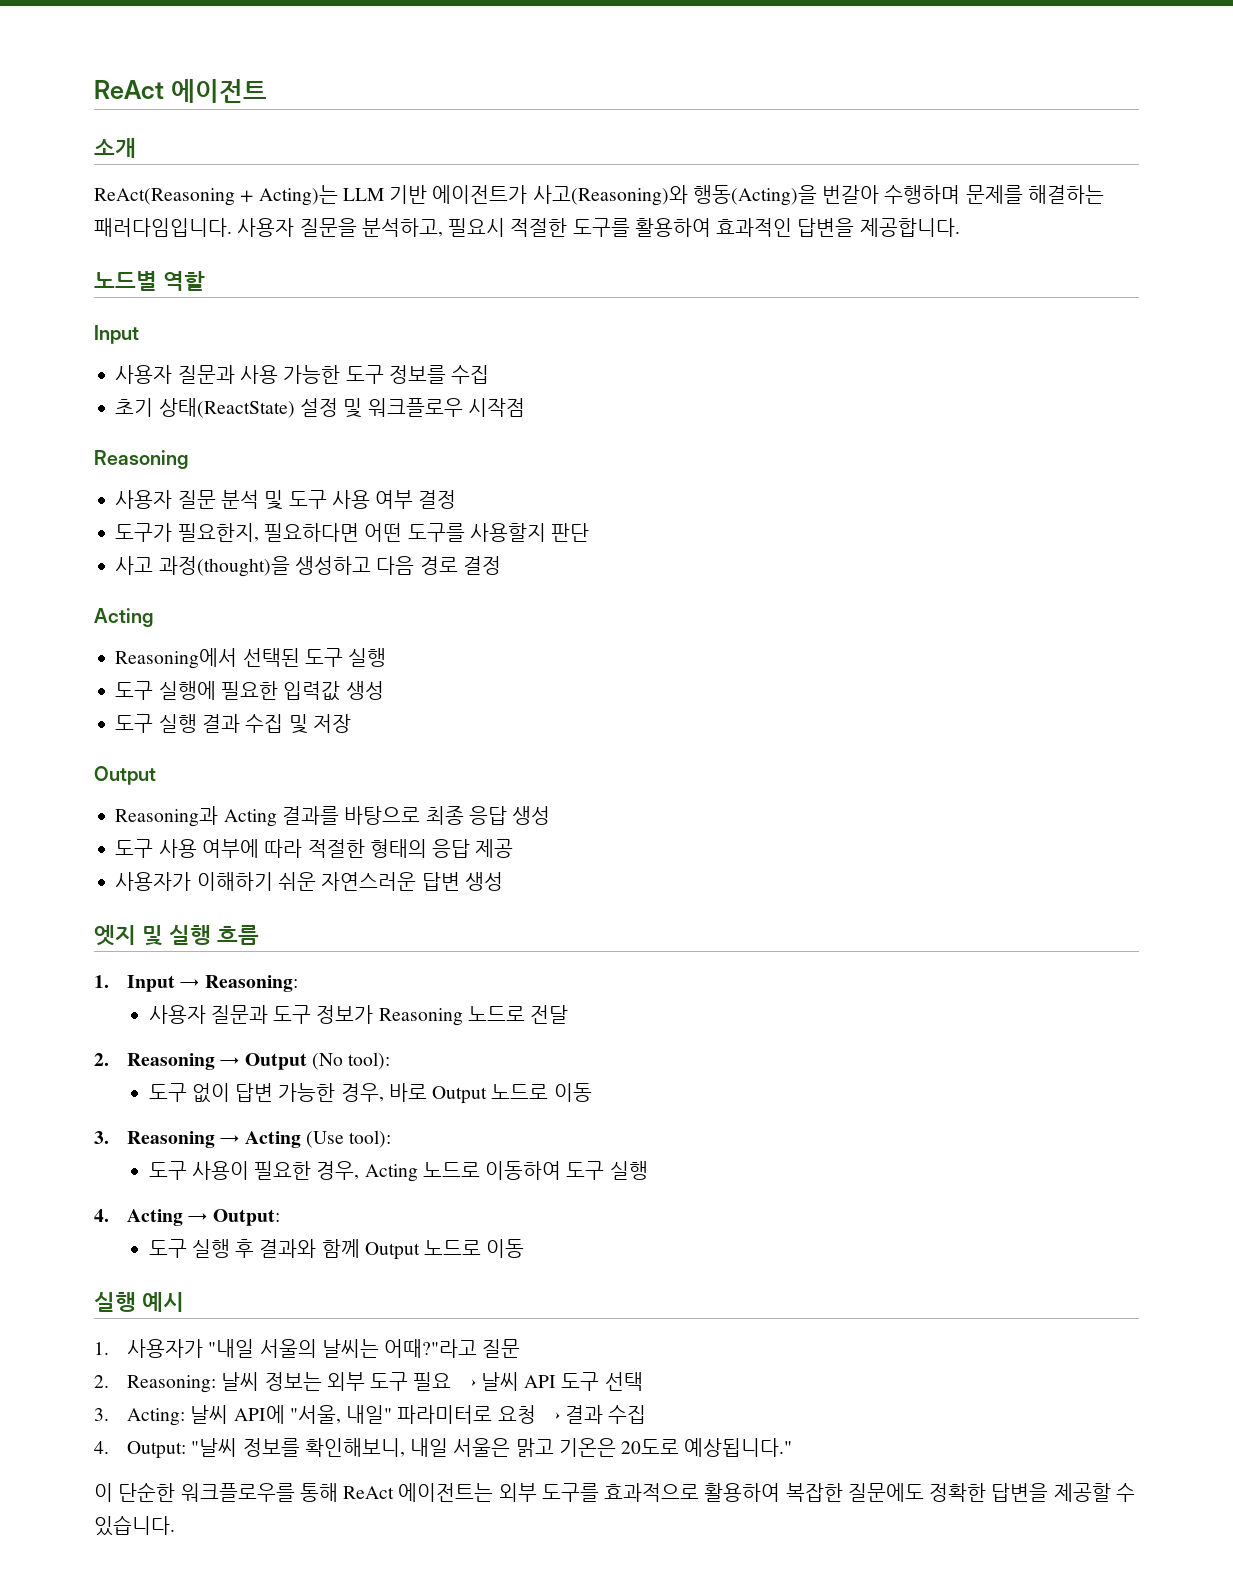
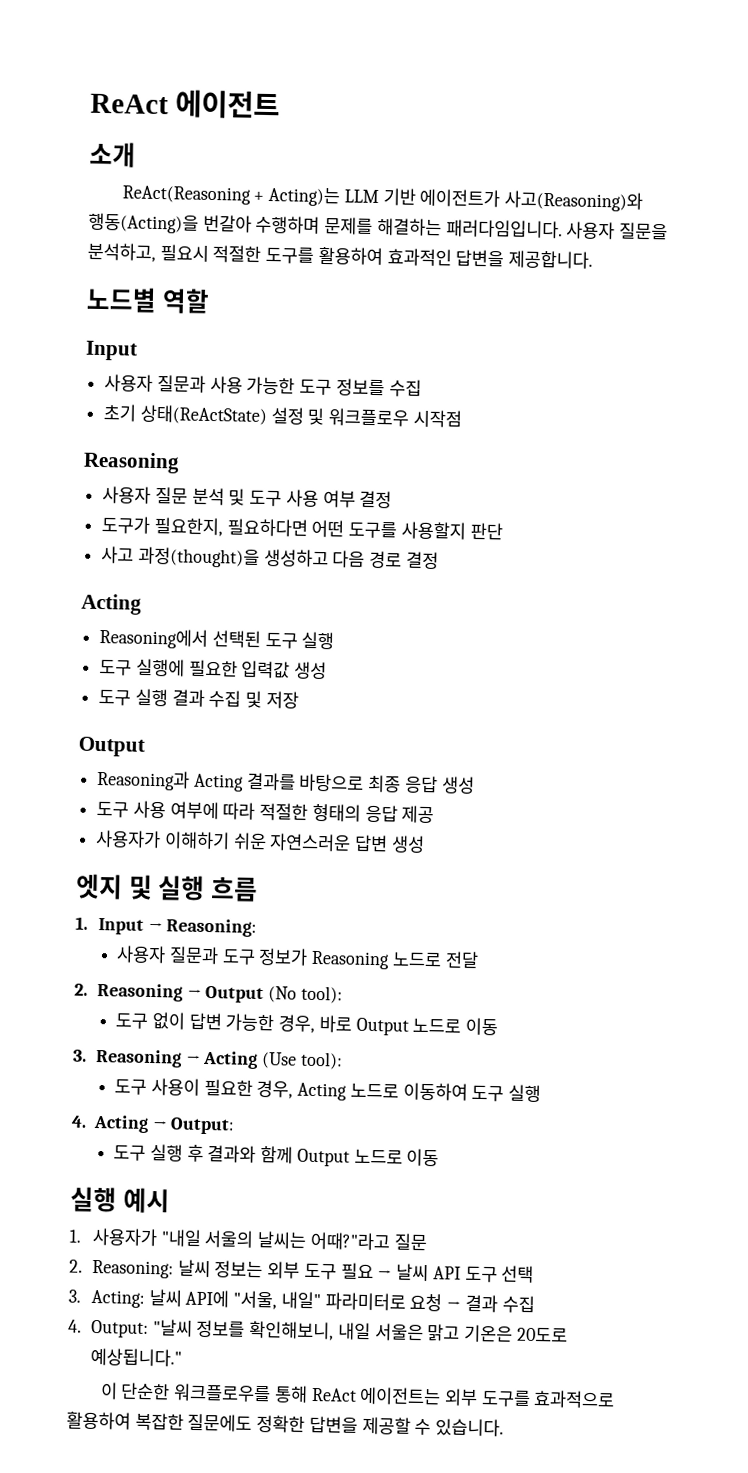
- 초기 상태(ReactState) 설정 및 워크플로우 시작점
+ 초기 상태(ReActState) 설정 및 워크플로우 시작점

